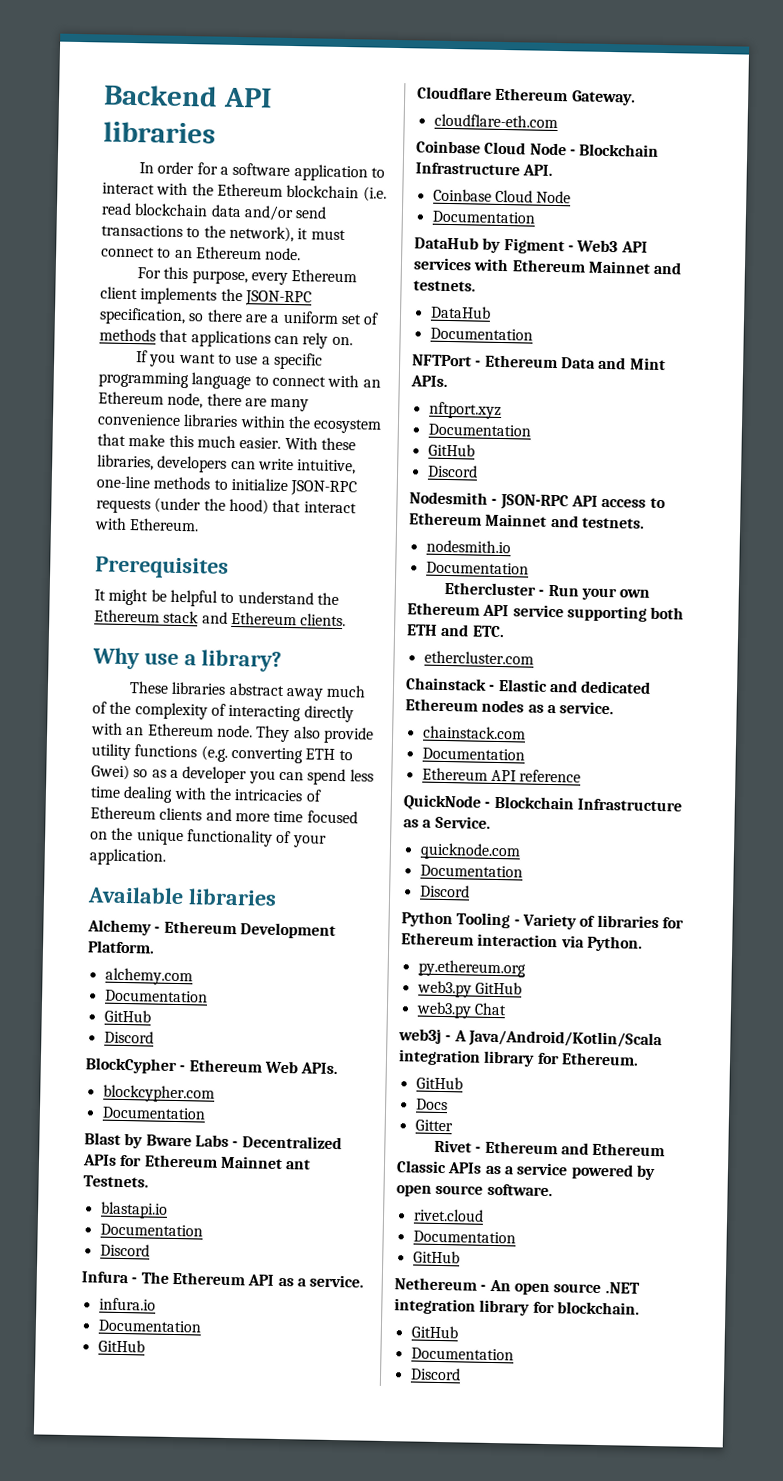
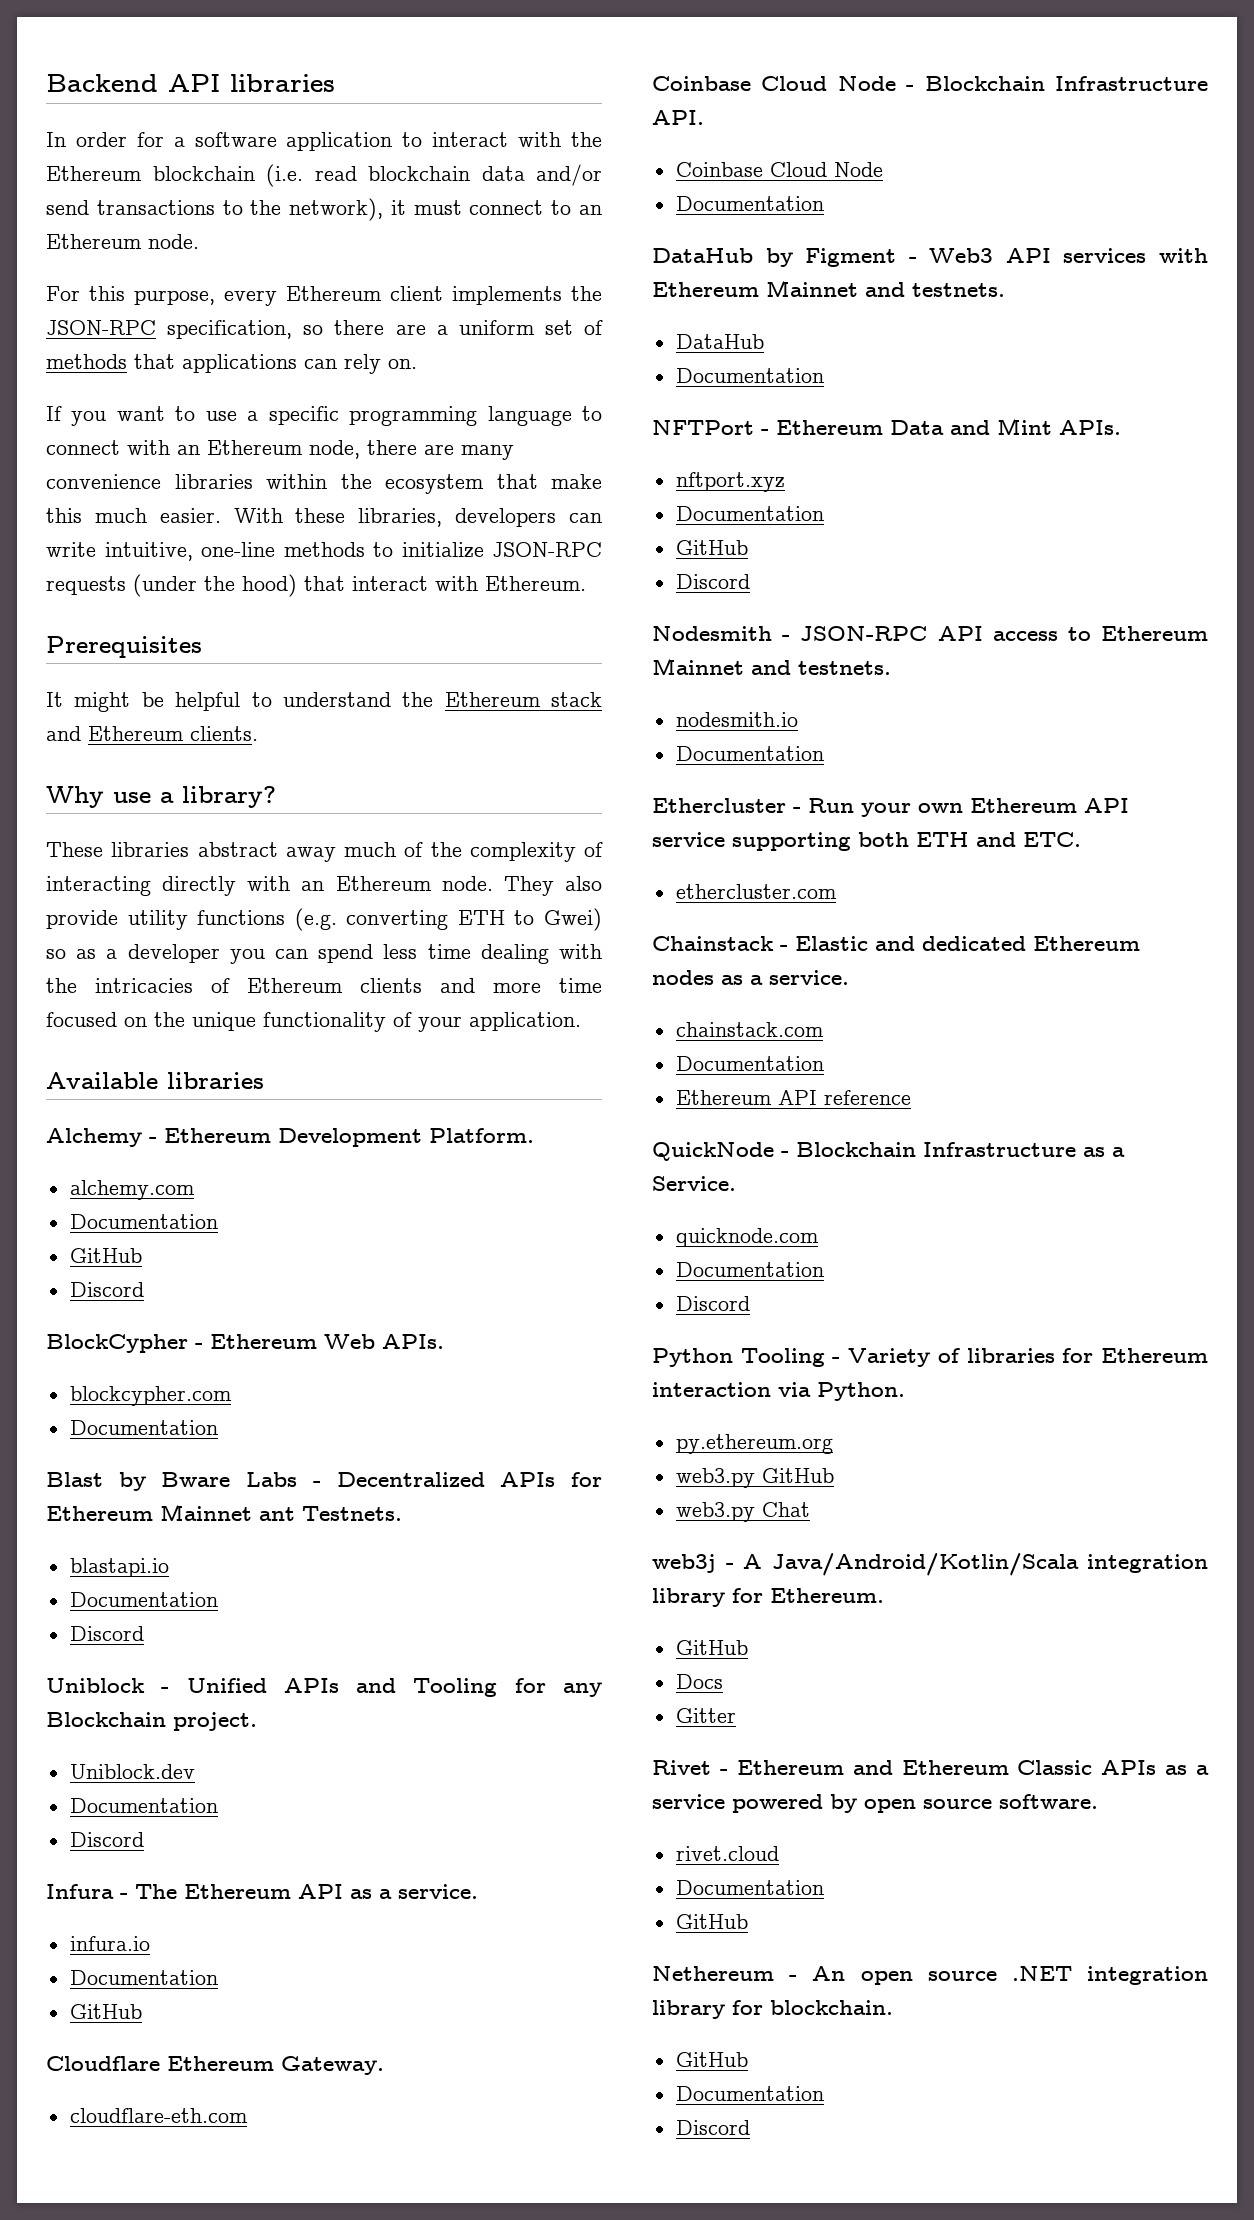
+ Uniblock - Unified APIs and Tooling for any Blockchain project.
+ Uniblock.dev
+ Documentation
+ Discord

